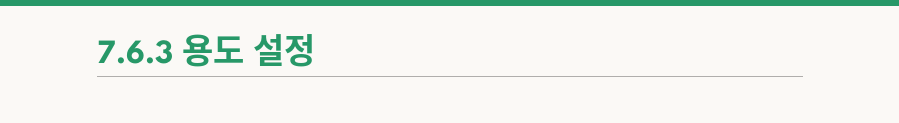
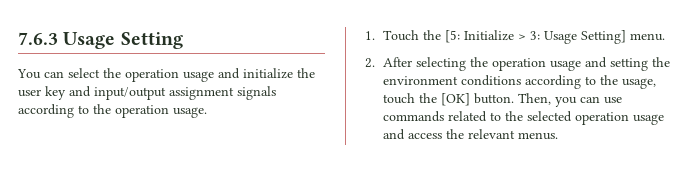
- 7.6.3 용도 설정
+ 7.6.3 Usage Setting
+ You can select the operation usage and initialize the user key and input/output assignment signals according to the operation usage.
+ 1. Touch the [5: Initialize > 3: Usage Setting] menu.
+ 2. After selecting the operation usage and setting the environment conditions according to the usage, touch the [OK] button. Then, you can use commands related to the selected operation usage and access the relevant menus.

